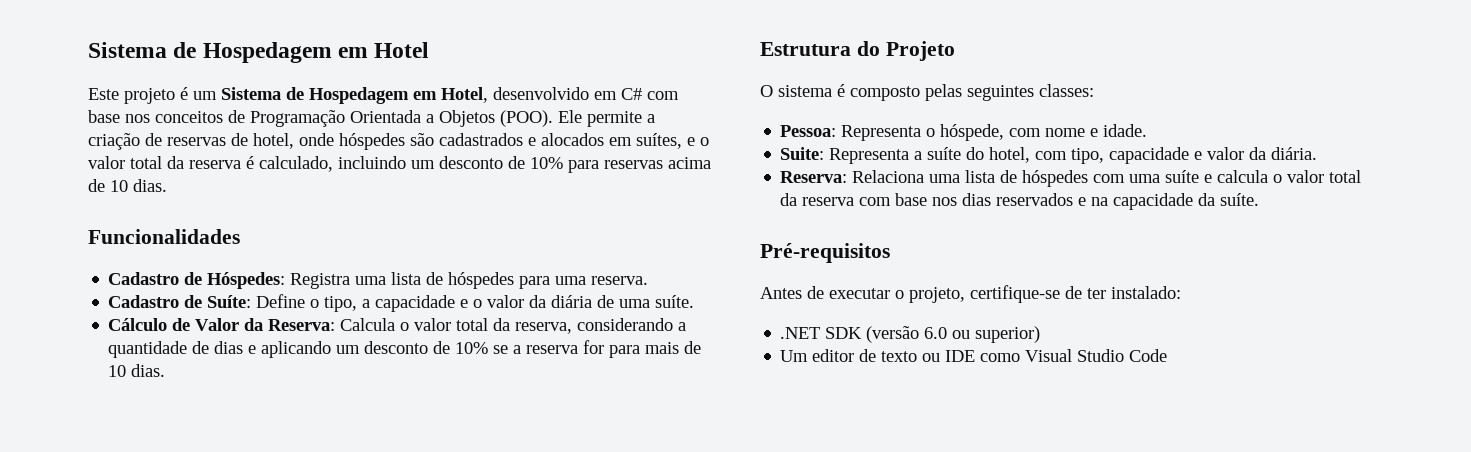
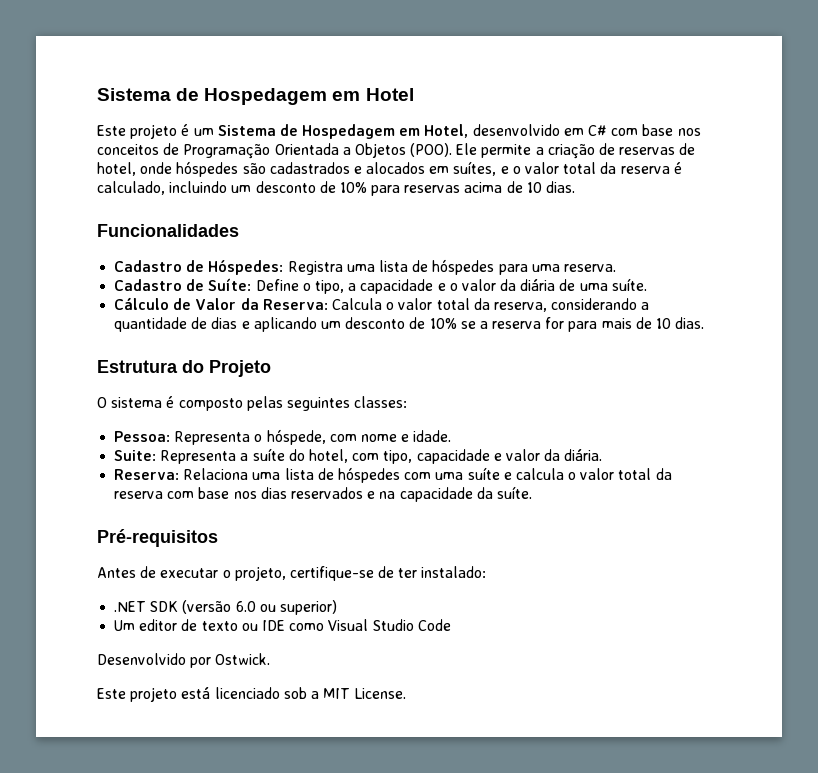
+ Desenvolvido por Ostwick.
+ Este projeto está licenciado sob a MIT License.

